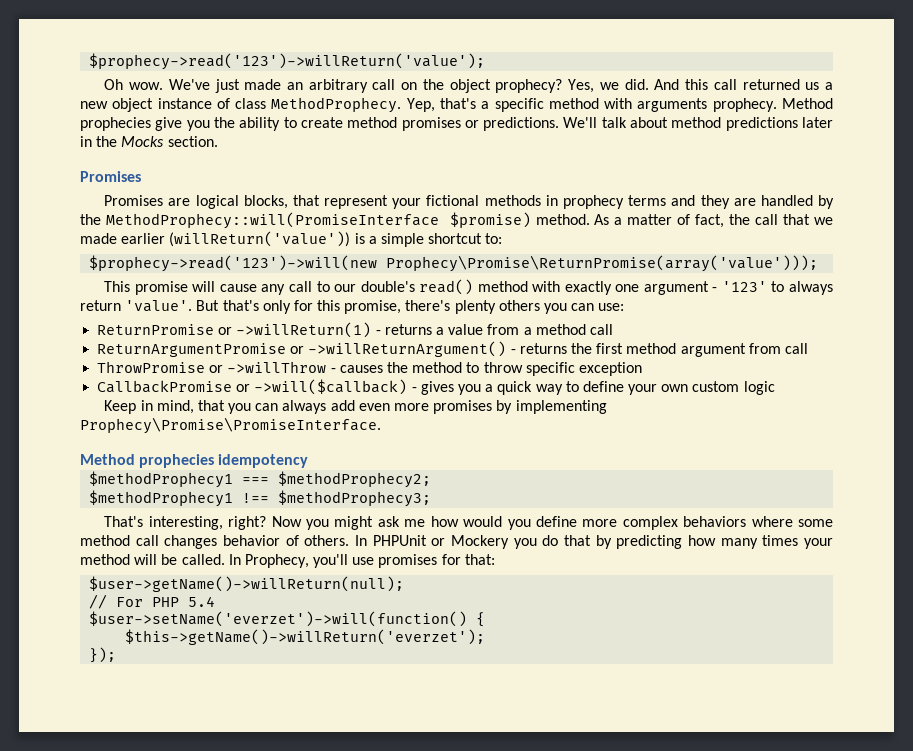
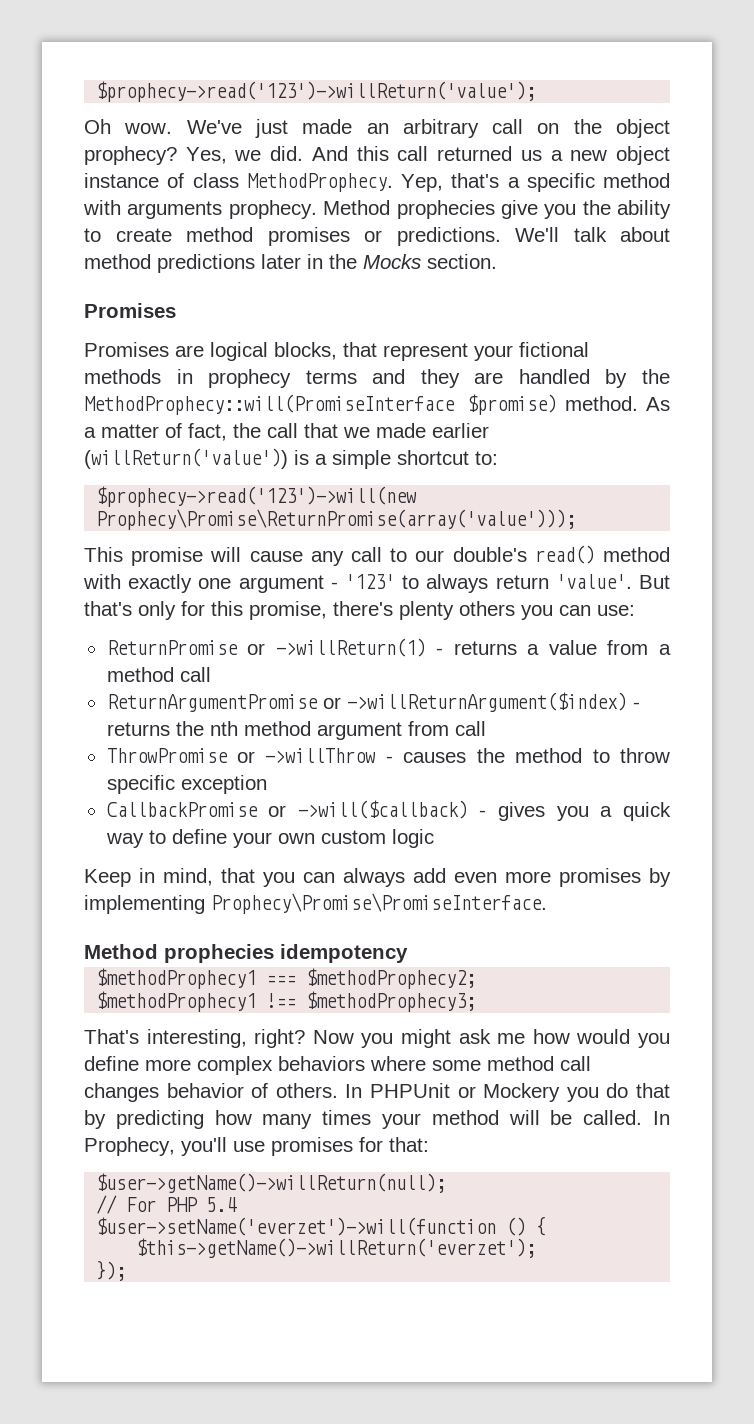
- ReturnArgumentPromise or ->willReturnArgument() - returns the first method argument from call
+ ReturnArgumentPromise or ->willReturnArgument($index) - returns the nth method argument from call
- $user->setName('everzet')->will(function() {
+ $user->setName('everzet')->will(function () {

